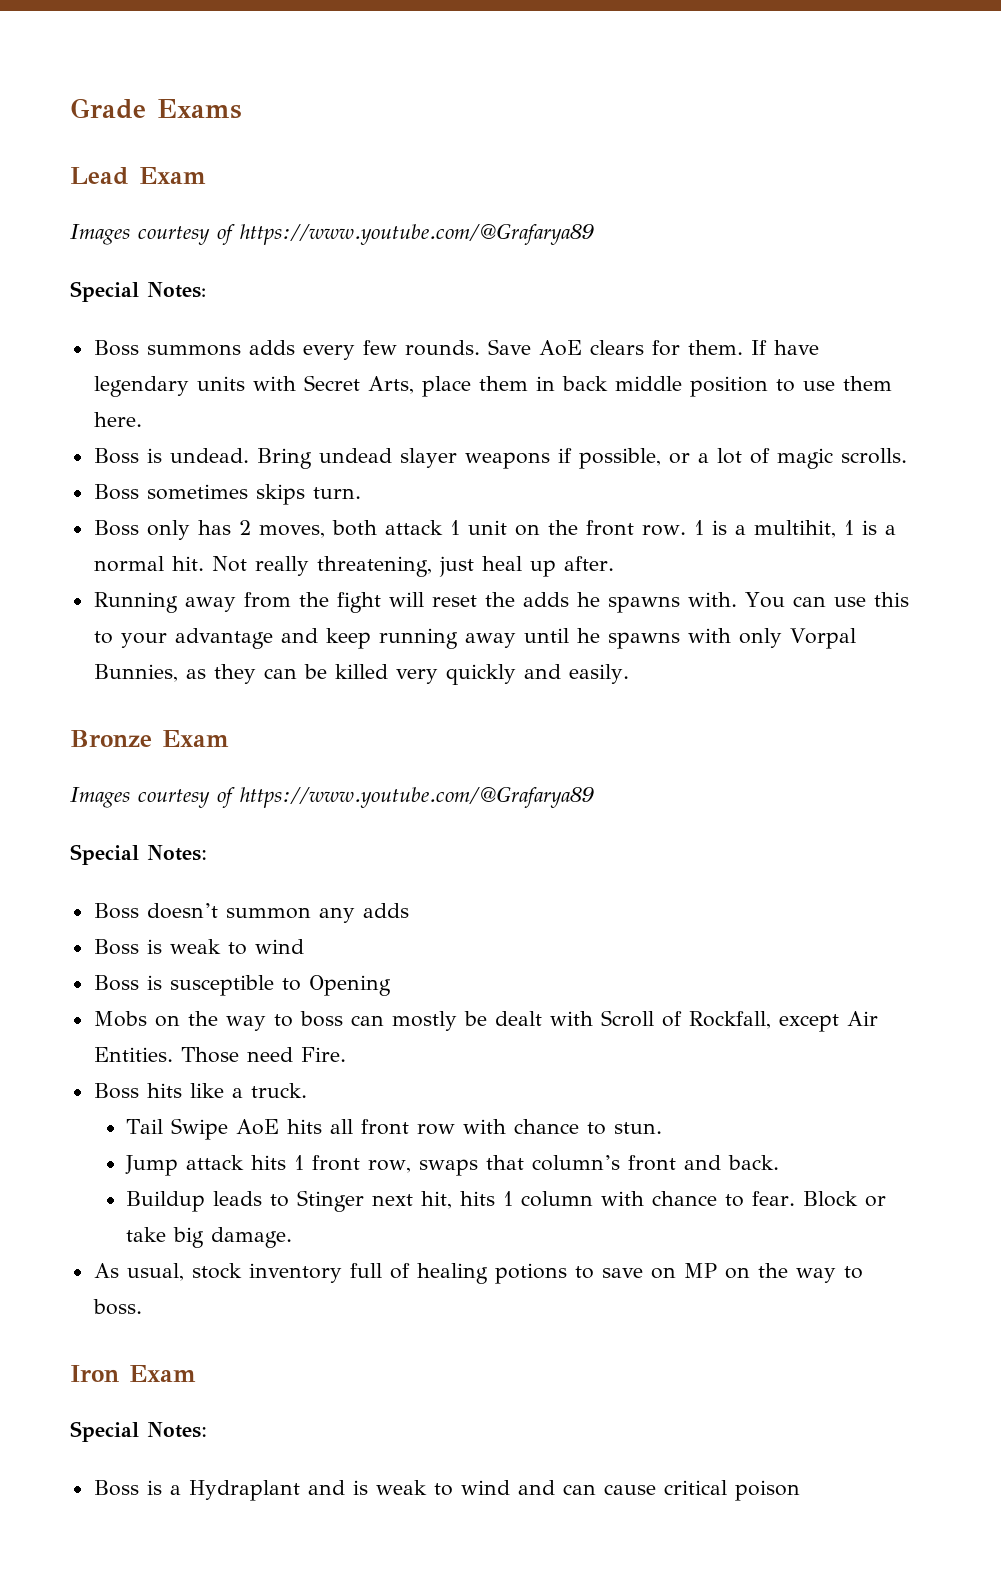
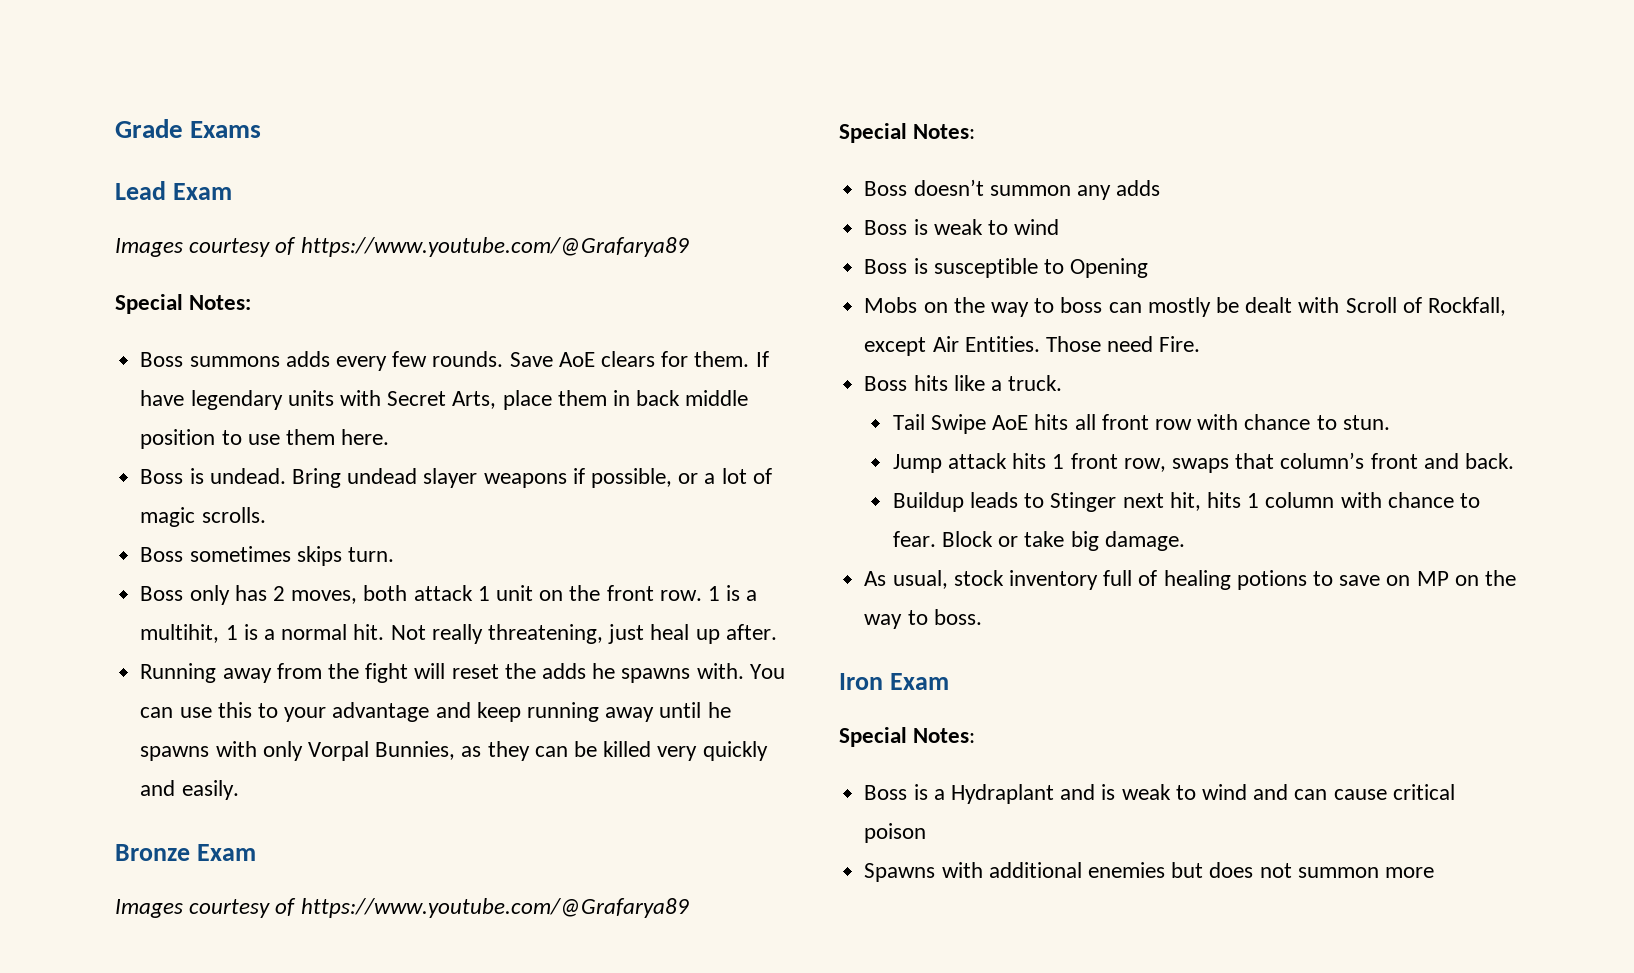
+ Spawns with additional enemies but does not summon more

